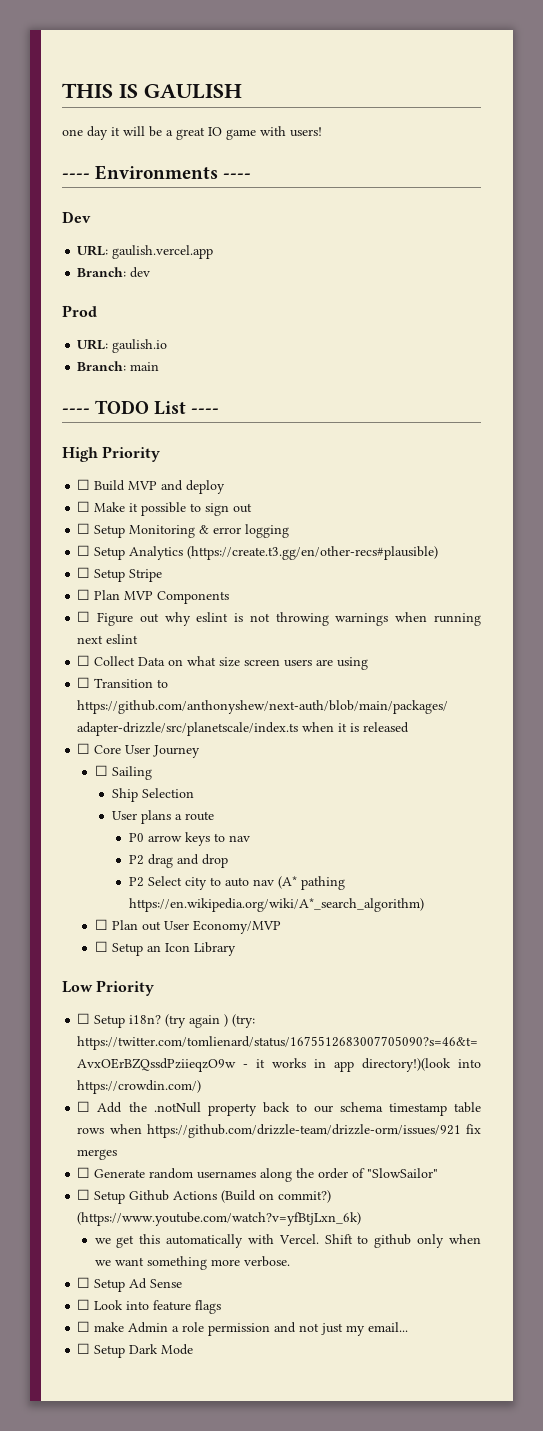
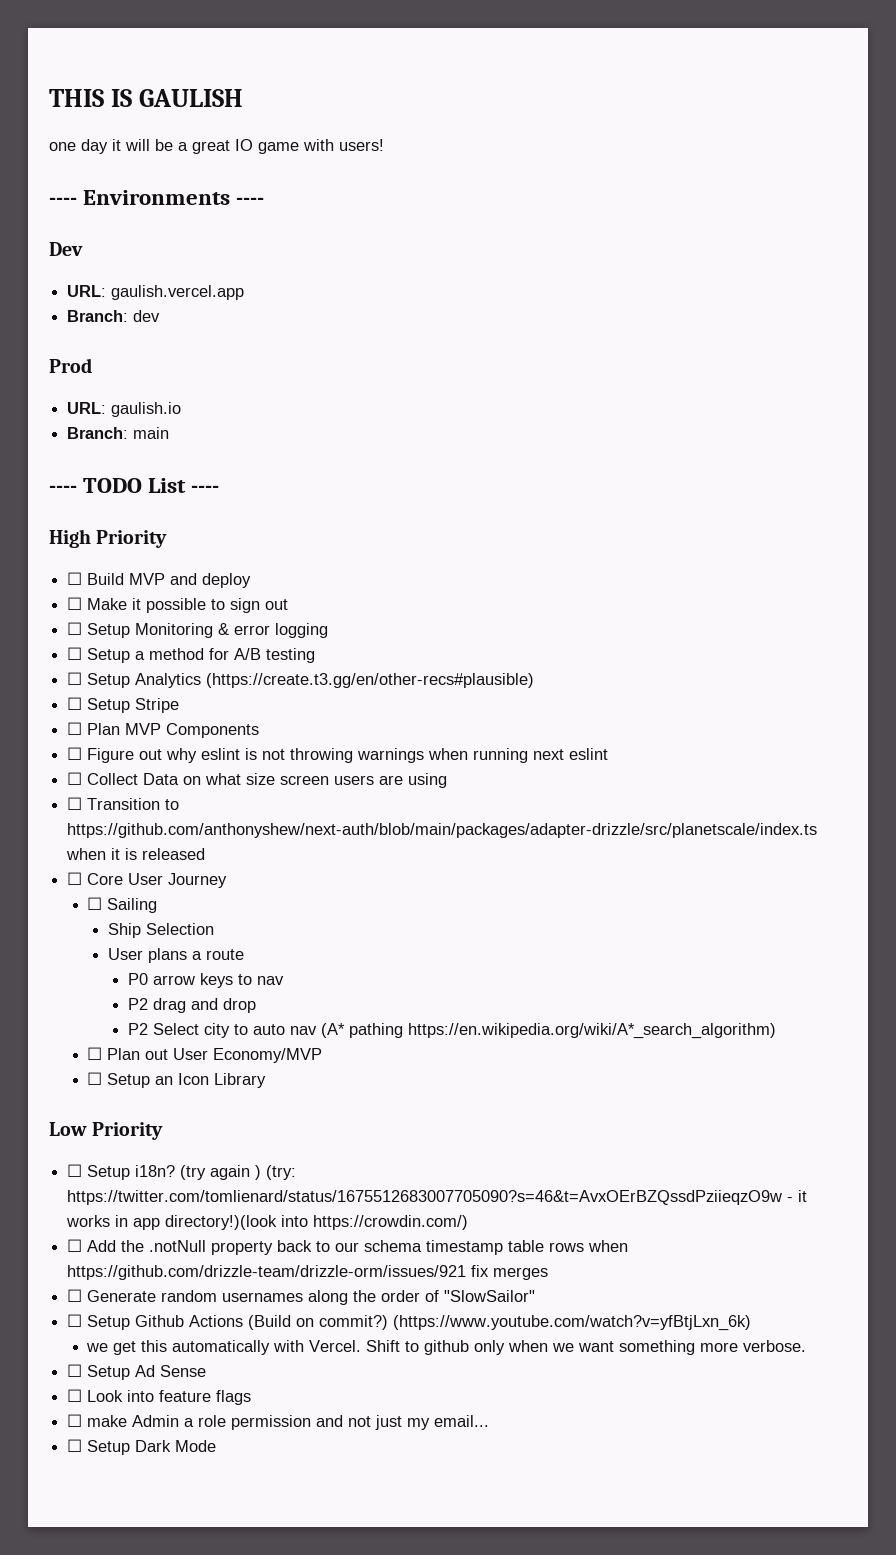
+ ☐ Setup a method for A/B testing

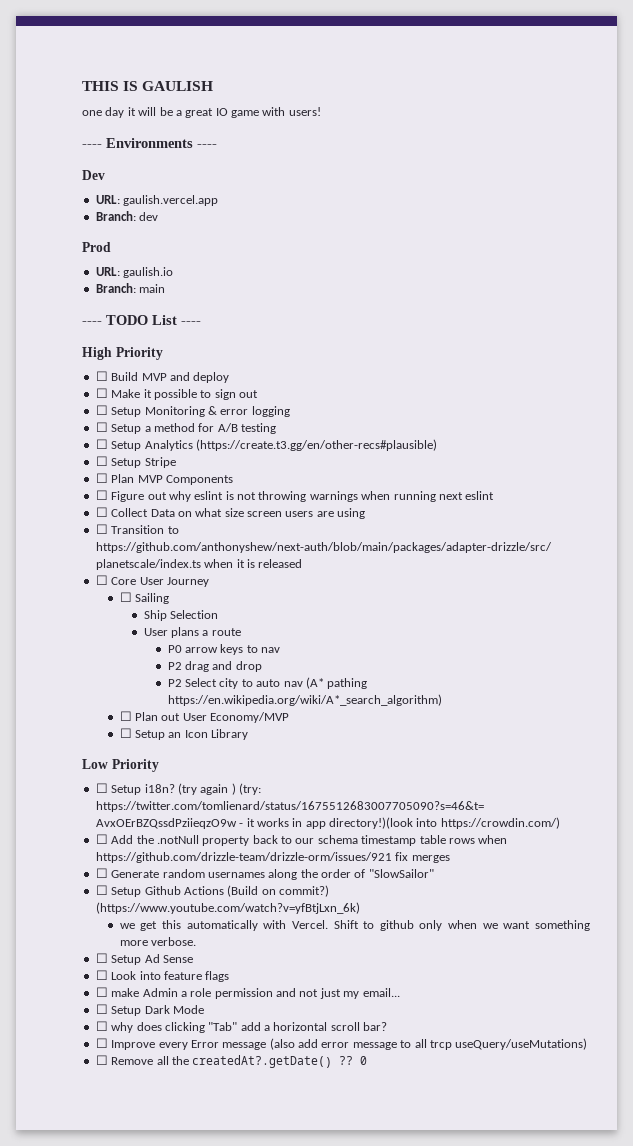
+ ☐ why does clicking "Tab" add a horizontal scroll bar?
+ ☐ Improve every Error message (also add error message to all trcp useQuery/useMutations)
+ ☐ Remove all the createdAt?.getDate() ?? 0

